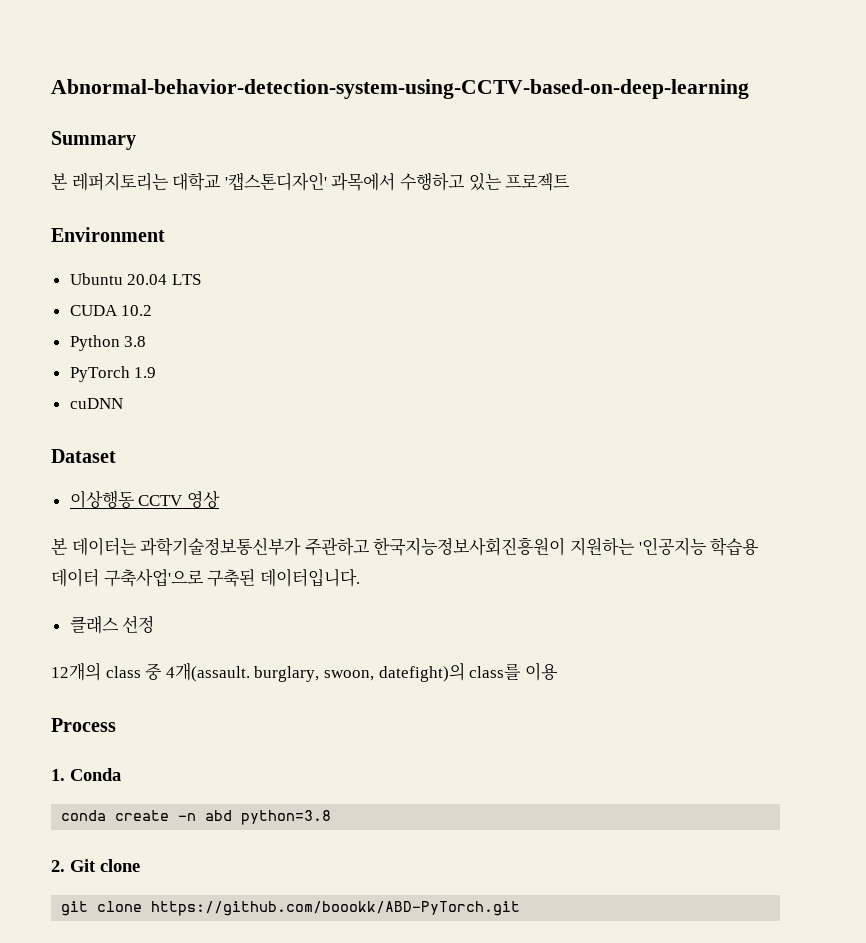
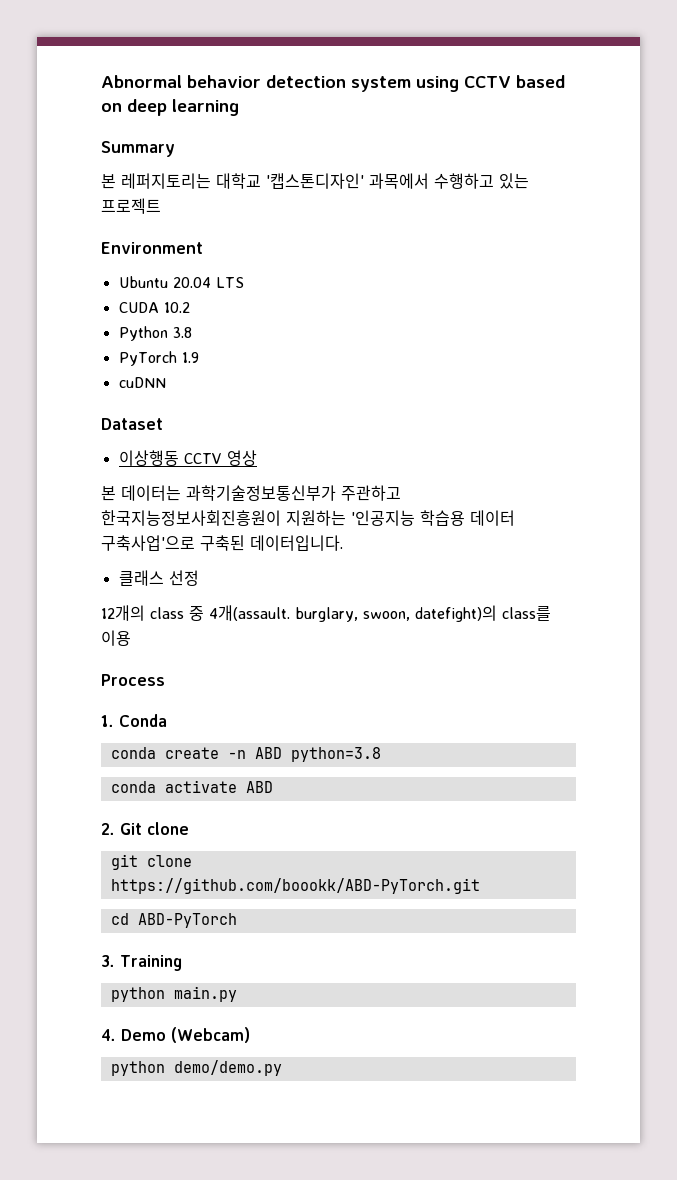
- Abnormal-behavior-detection-system-using-CCTV-based-on-deep-learning
+ Abnormal behavior detection system using CCTV based on deep learning
- conda create -n abd python=3.8
+ conda create -n ABD python=3.8
+ conda activate ABD
+ cd ABD-PyTorch
+ 3. Training
+ python main.py
+ 4. Demo (Webcam)
+ python demo/demo.py

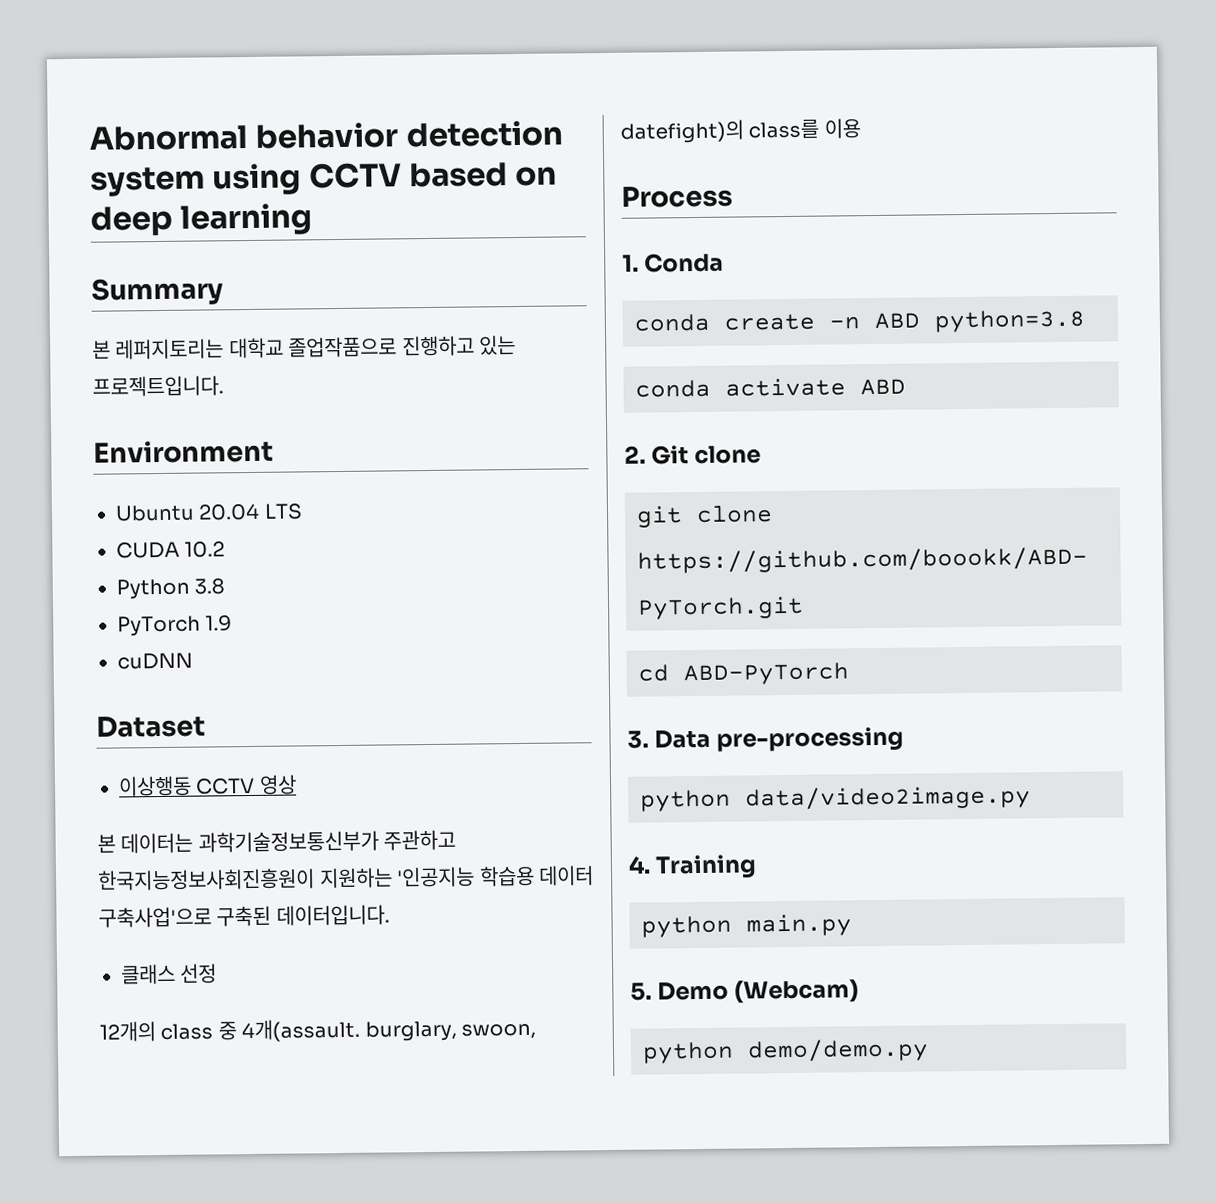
- 본 레퍼지토리는 대학교 '캡스톤디자인' 과목에서 수행하고 있는 프로젝트
+ 본 레퍼지토리는 대학교 졸업작품으로 진행하고 있는 프로젝트입니다.
- 3. Training
+ 3. Data pre-processing
+ python data/video2image.py
+ 4. Training
- 4. Demo (Webcam)
+ 5. Demo (Webcam)

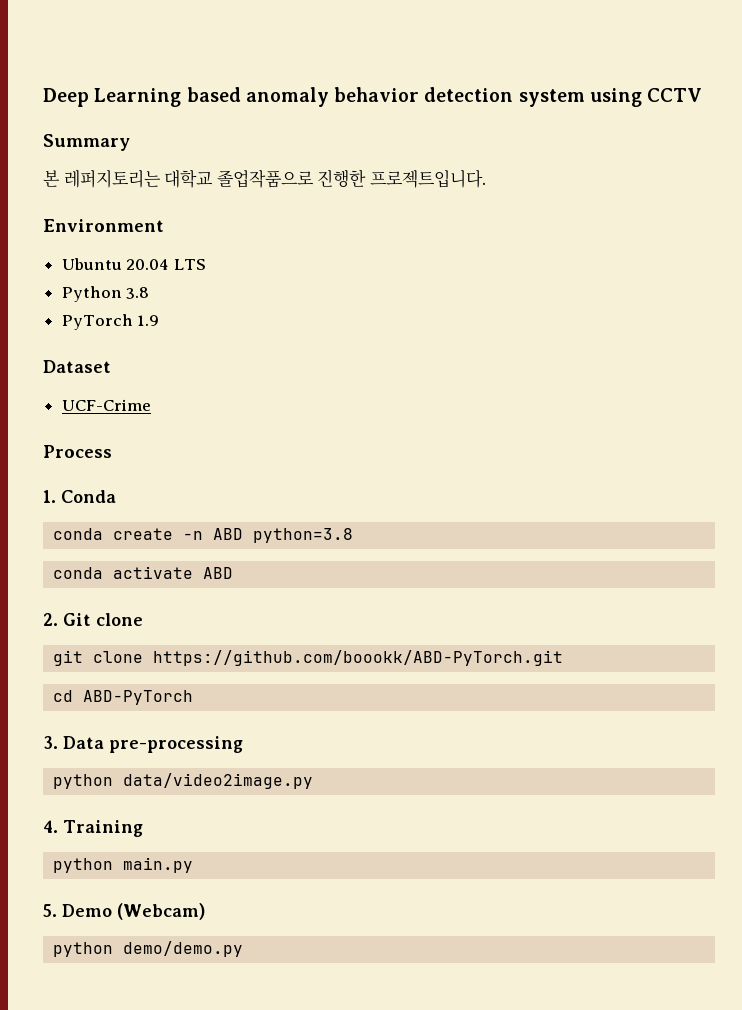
- Abnormal behavior detection system using CCTV based on deep learning
+ Deep Learning based anomaly behavior detection system using CCTV
- 본 레퍼지토리는 대학교 졸업작품으로 진행하고 있는 프로젝트입니다.
+ 본 레퍼지토리는 대학교 졸업작품으로 진행한 프로젝트입니다.
- CUDA 10.2
- cuDNN
- 이상행동 CCTV 영상
- 본 데이터는 과학기술정보통신부가 주관하고 한국지능정보사회진흥원이 지원하는 '인공지능 학습용 데이터 구축사업'으로 구축된 데이터입니다.
- 클래스 선정
- 12개의 class 중 4개(assault. burglary, swoon, datefight)의 class를 이용
+ UCF-Crime

